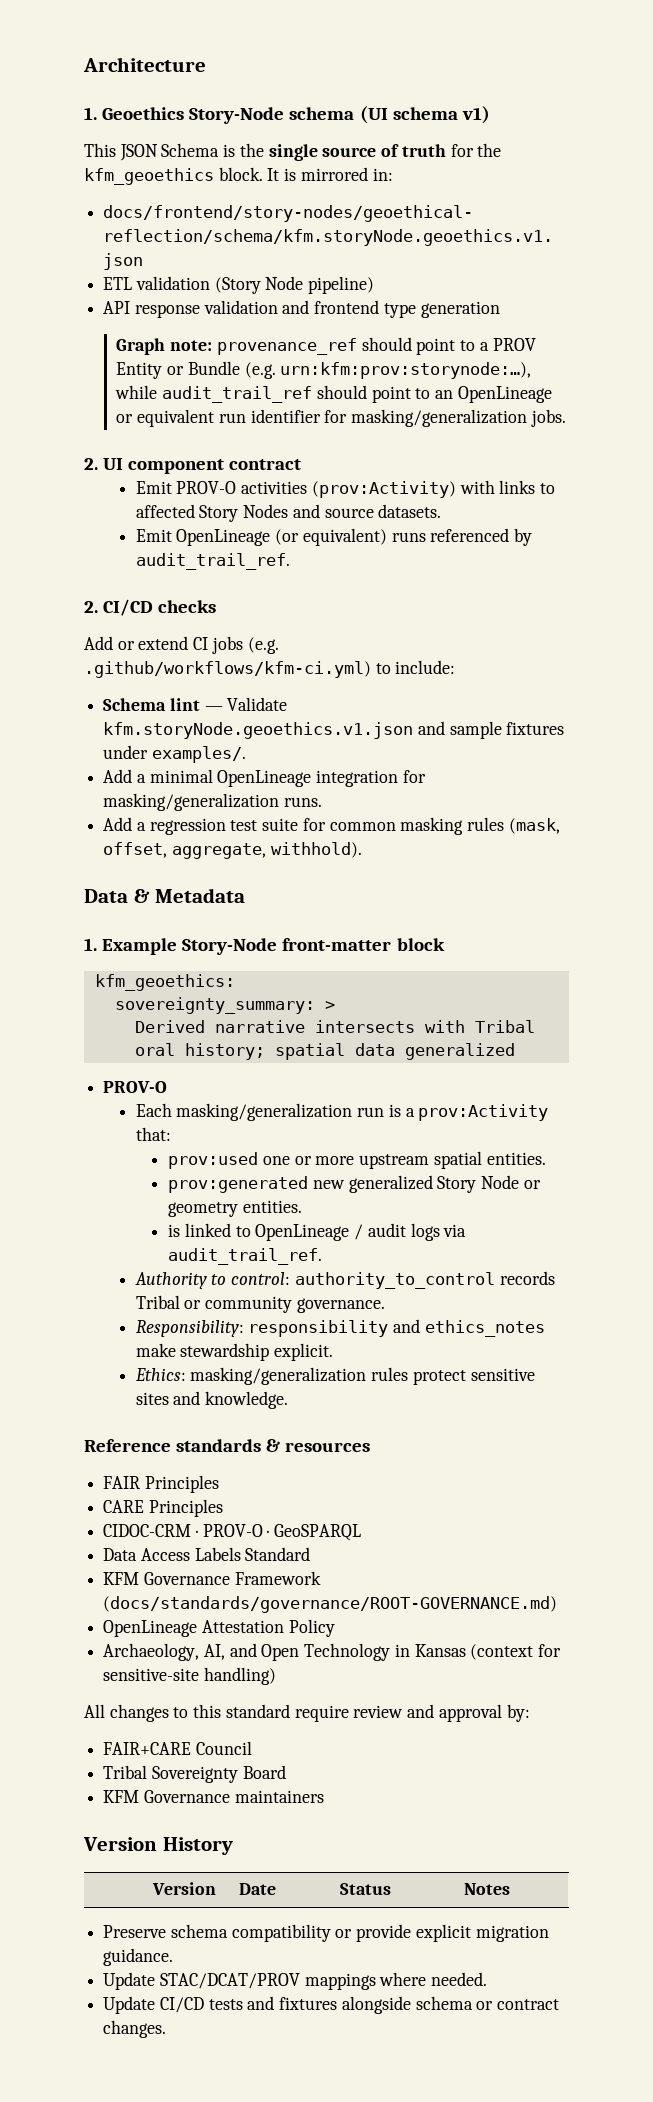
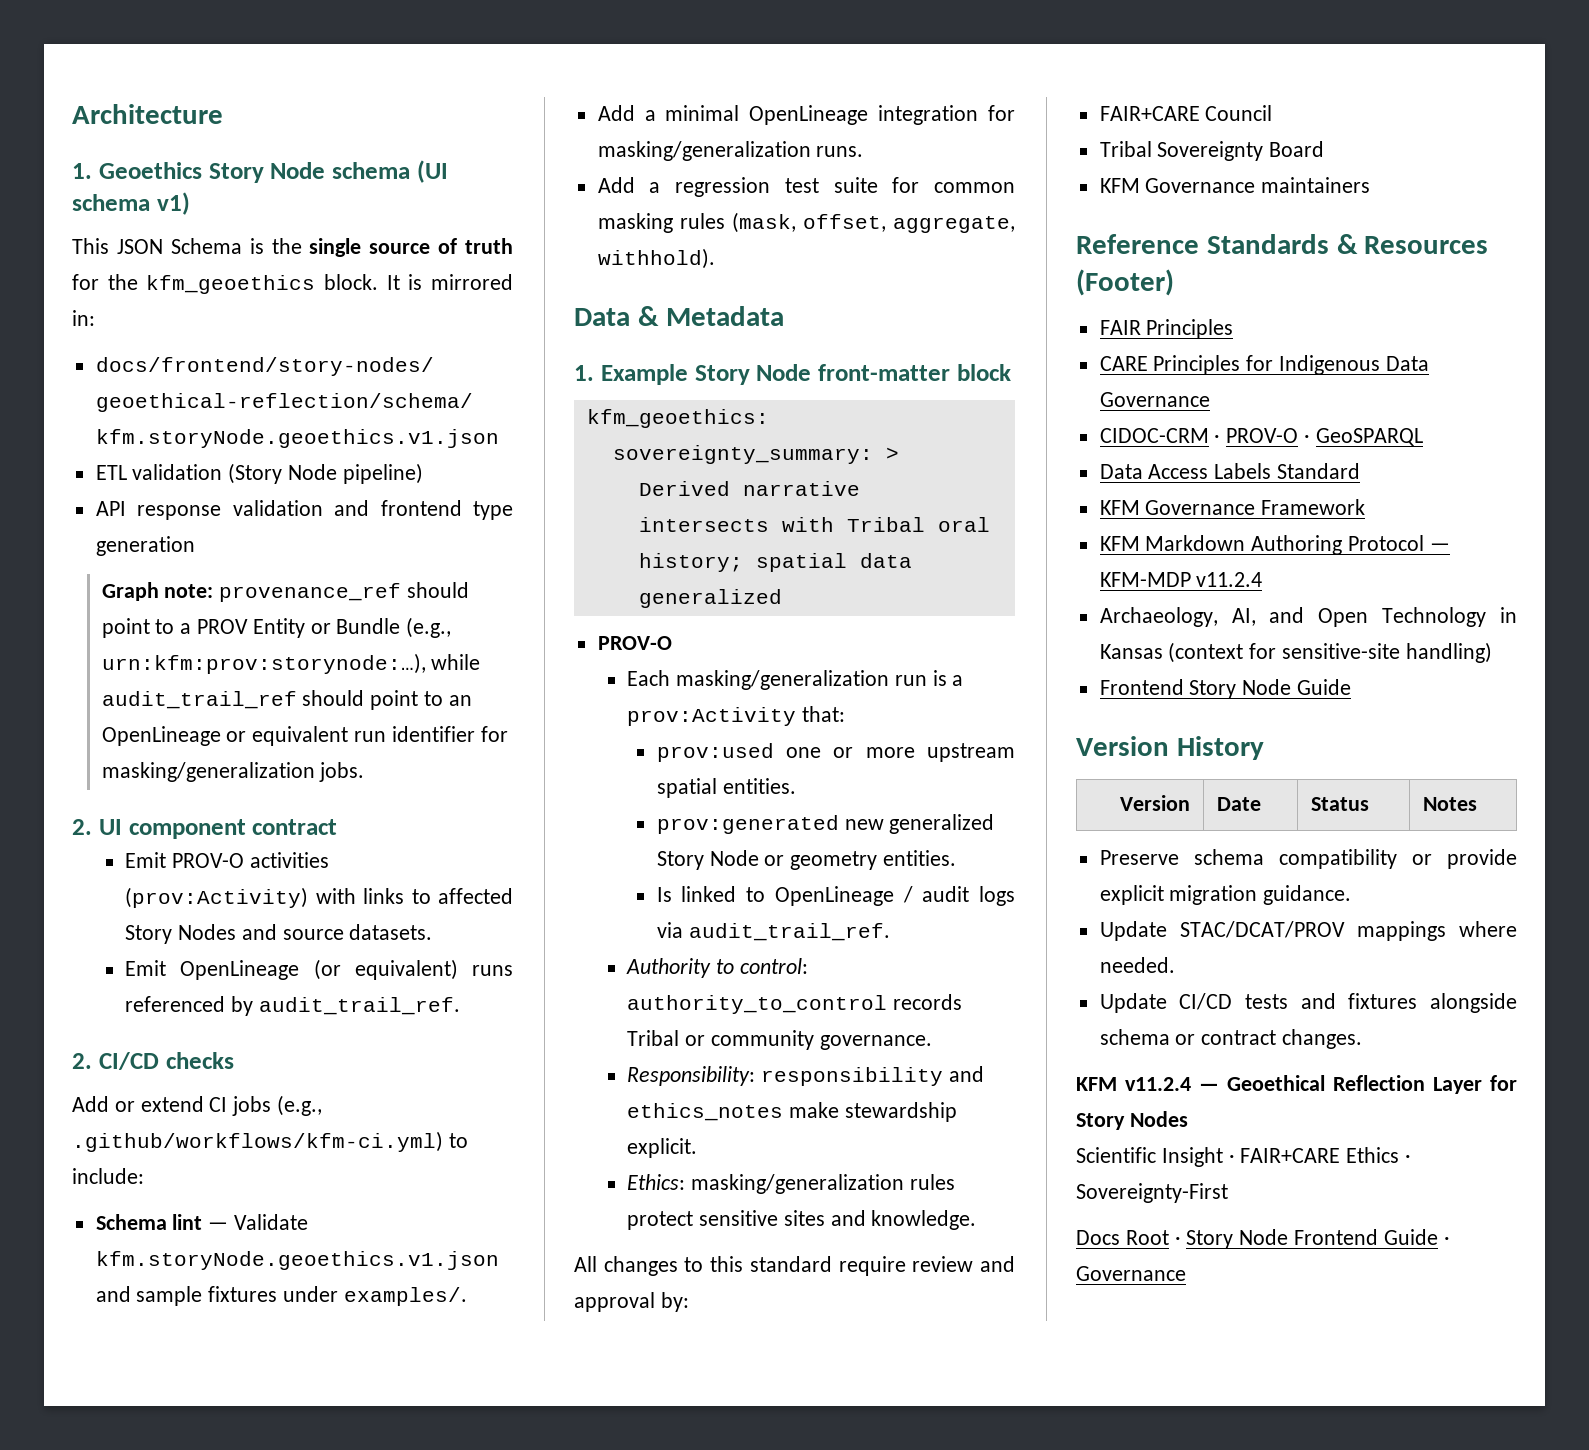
- 1. Geoethics Story-Node schema (UI schema v1)
+ 1. Geoethics Story Node schema (UI schema v1)
- Graph note: provenance_ref should point to a PROV Entity or Bundle (e.g. urn:kfm:prov:storynode:…), while audit_trail_ref should point to an OpenLineage or equivalent run identifier for masking/generalization jobs.
+ Graph note: provenance_ref should point to a PROV Entity or Bundle (e.g., urn:kfm:prov:storynode:…), while audit_trail_ref should point to an OpenLineage or equivalent run identifier for masking/generalization jobs.
- Add or extend CI jobs (e.g. .github/workflows/kfm-ci.yml) to include:
+ Add or extend CI jobs (e.g., .github/workflows/kfm-ci.yml) to include:
- 1. Example Story-Node front-matter block
+ 1. Example Story Node front-matter block
- is linked to OpenLineage / audit logs via audit_trail_ref.
+ Is linked to OpenLineage / audit logs via audit_trail_ref.
- Reference standards & resources
- FAIR Principles
- CARE Principles
- CIDOC-CRM · PROV-O · GeoSPARQL
- Data Access Labels Standard
- KFM Governance Framework (docs/standards/governance/ROOT-GOVERNANCE.md)
- OpenLineage Attestation Policy
- Archaeology, AI, and Open Technology in Kansas (context for sensitive-site handling)
+ Reference Standards & Resources (Footer)
+ FAIR Principles
+ CARE Principles for Indigenous Data Governance
+ CIDOC-CRM · PROV-O · GeoSPARQL
+ Data Access Labels Standard
+ KFM Governance Framework
+ KFM Markdown Authoring Protocol — KFM-MDP v11.2.4
+ Archaeology, AI, and Open Technology in Kansas (context for sensitive-site handling)
+ Frontend Story Node Guide
+ KFM v11.2.4 — Geoethical Reflection Layer for Story Nodes
+ Scientific Insight · FAIR+CARE Ethics · Sovereignty-First
+ Docs Root · Story Node Frontend Guide · Governance

